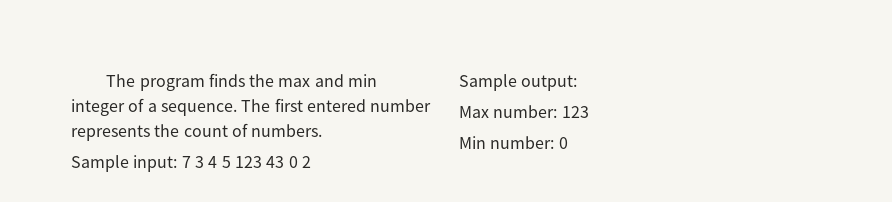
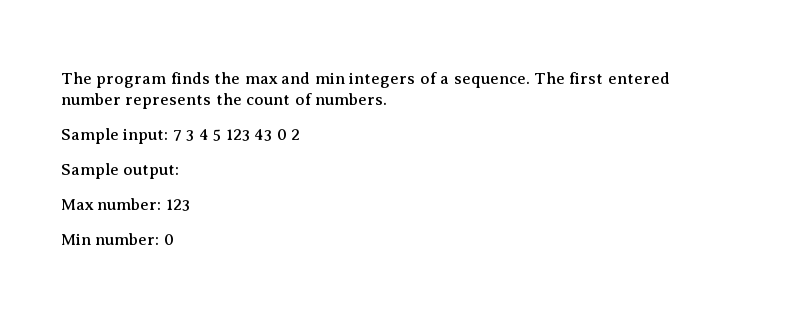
- The program finds the max and min integer of a sequence.
+ The program finds the max and min integers of a sequence.

